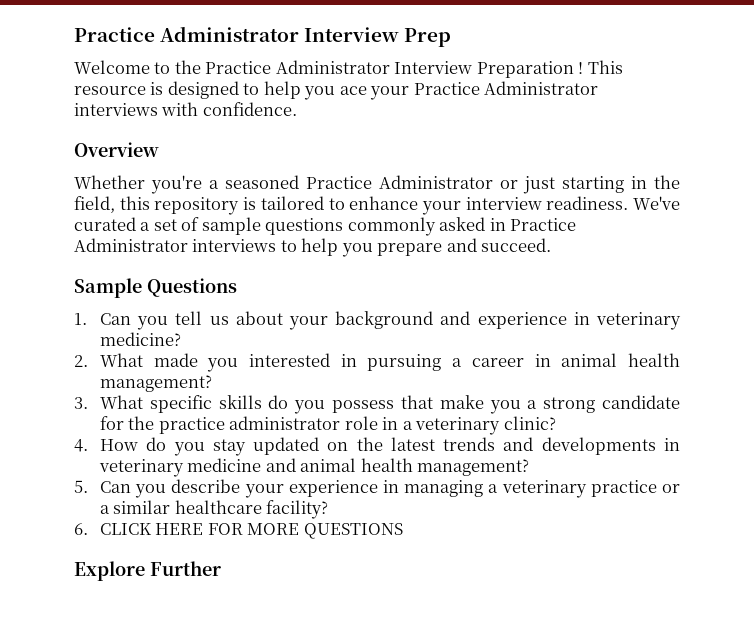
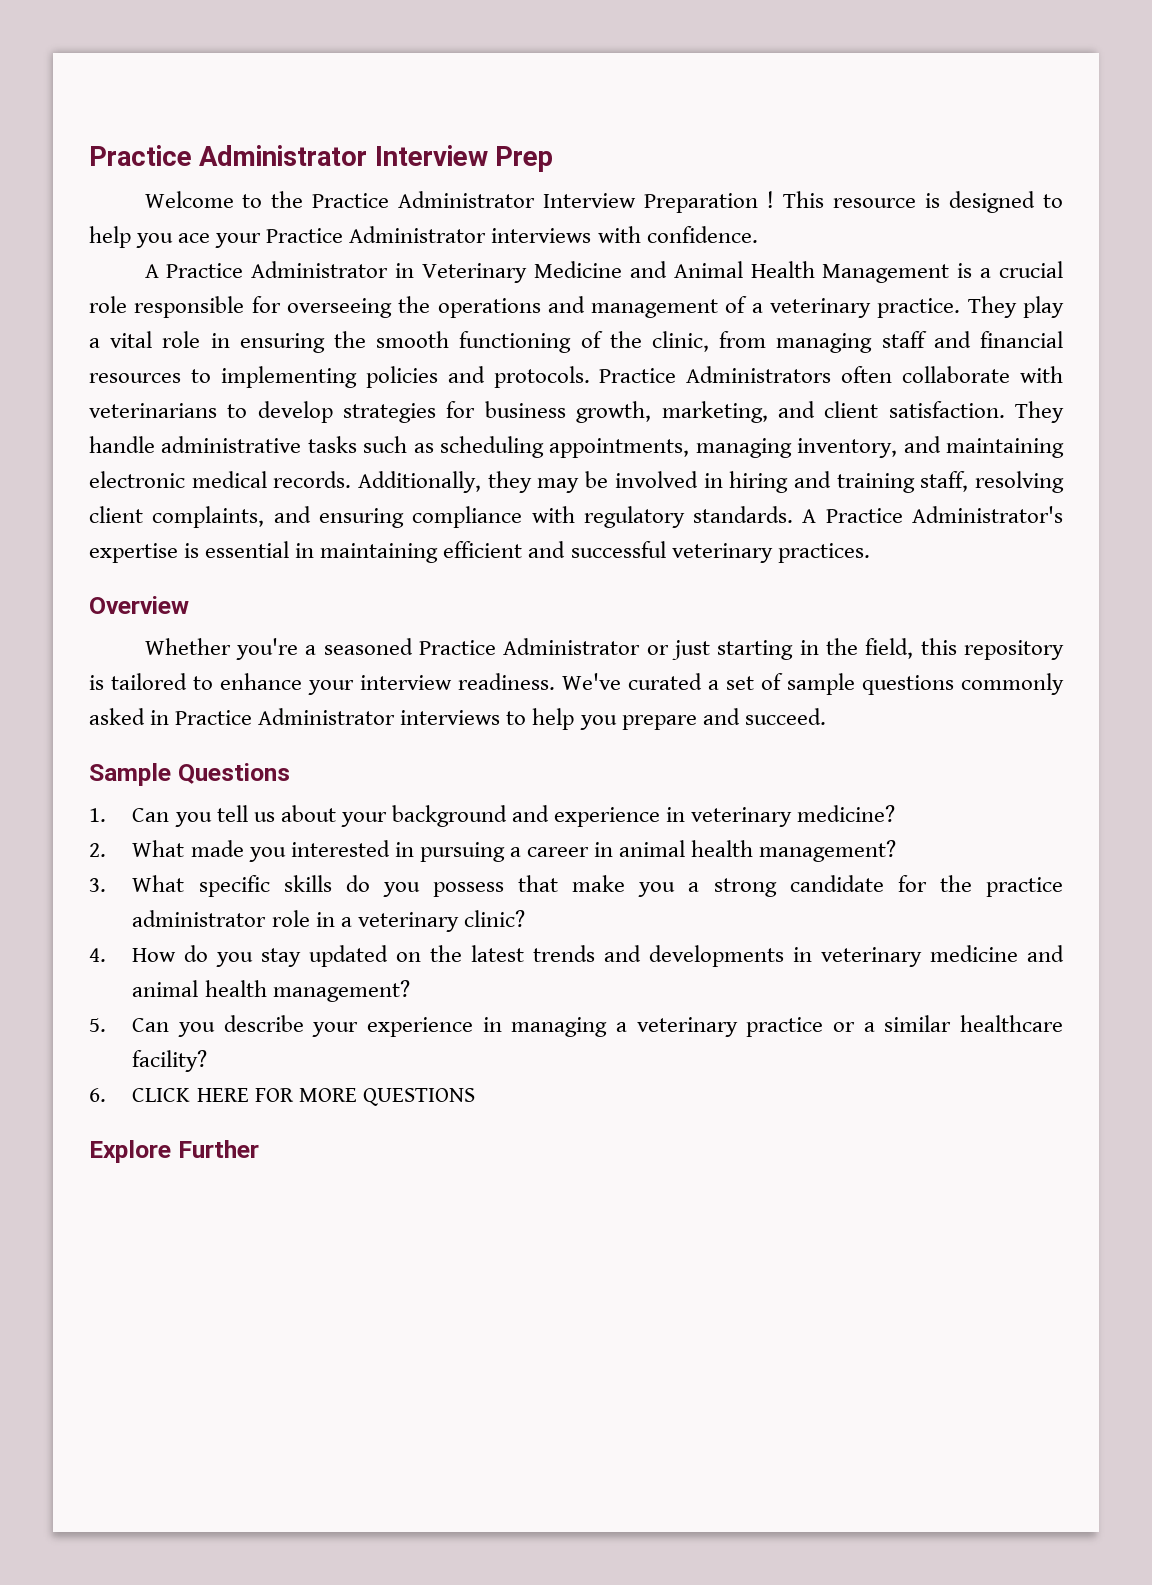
+ A Practice Administrator in Veterinary Medicine and Animal Health Management is a crucial role responsible for overseeing the operations and management of a veterinary practice. They play a vital role in ensuring the smooth functioning of the clinic, from managing staff and financial resources to implementing policies and protocols. Practice Administrators often collaborate with veterinarians to develop strategies for business growth, marketing, and client satisfaction. They handle administrative tasks such as scheduling appointments, managing inventory, and maintaining electronic medical records. Additionally, they may be involved in hiring and training staff, resolving client complaints, and ensuring compliance with regulatory standards. A Practice Administrator's expertise is essential in maintaining efficient and successful veterinary practices.

